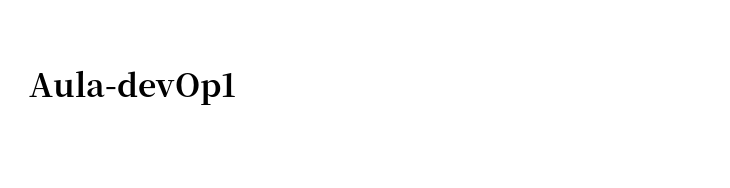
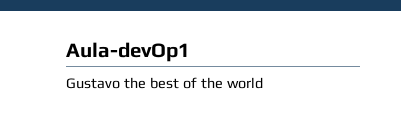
+ Gustavo the best of the world

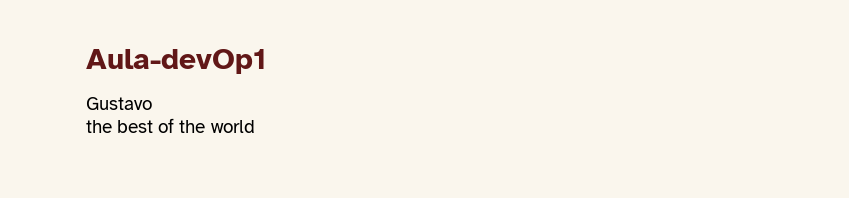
- Gustavo the best of the world
+ Gustavo
+ the best of the world

